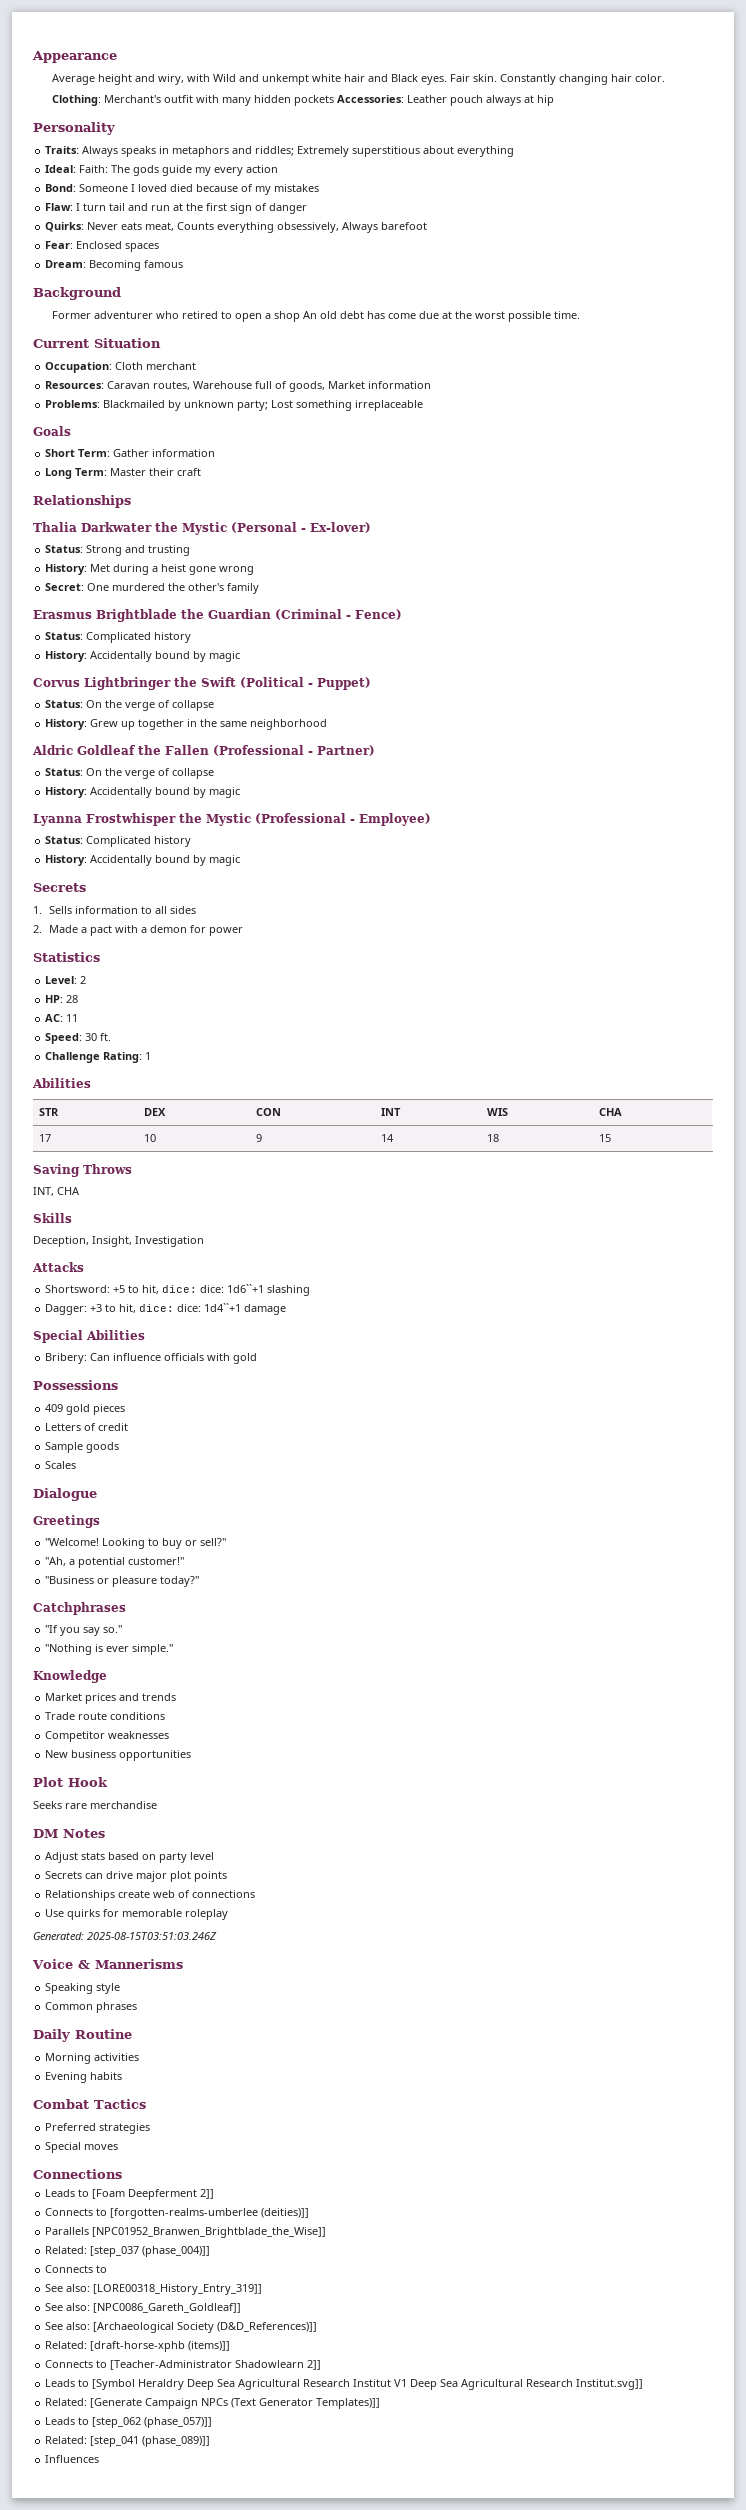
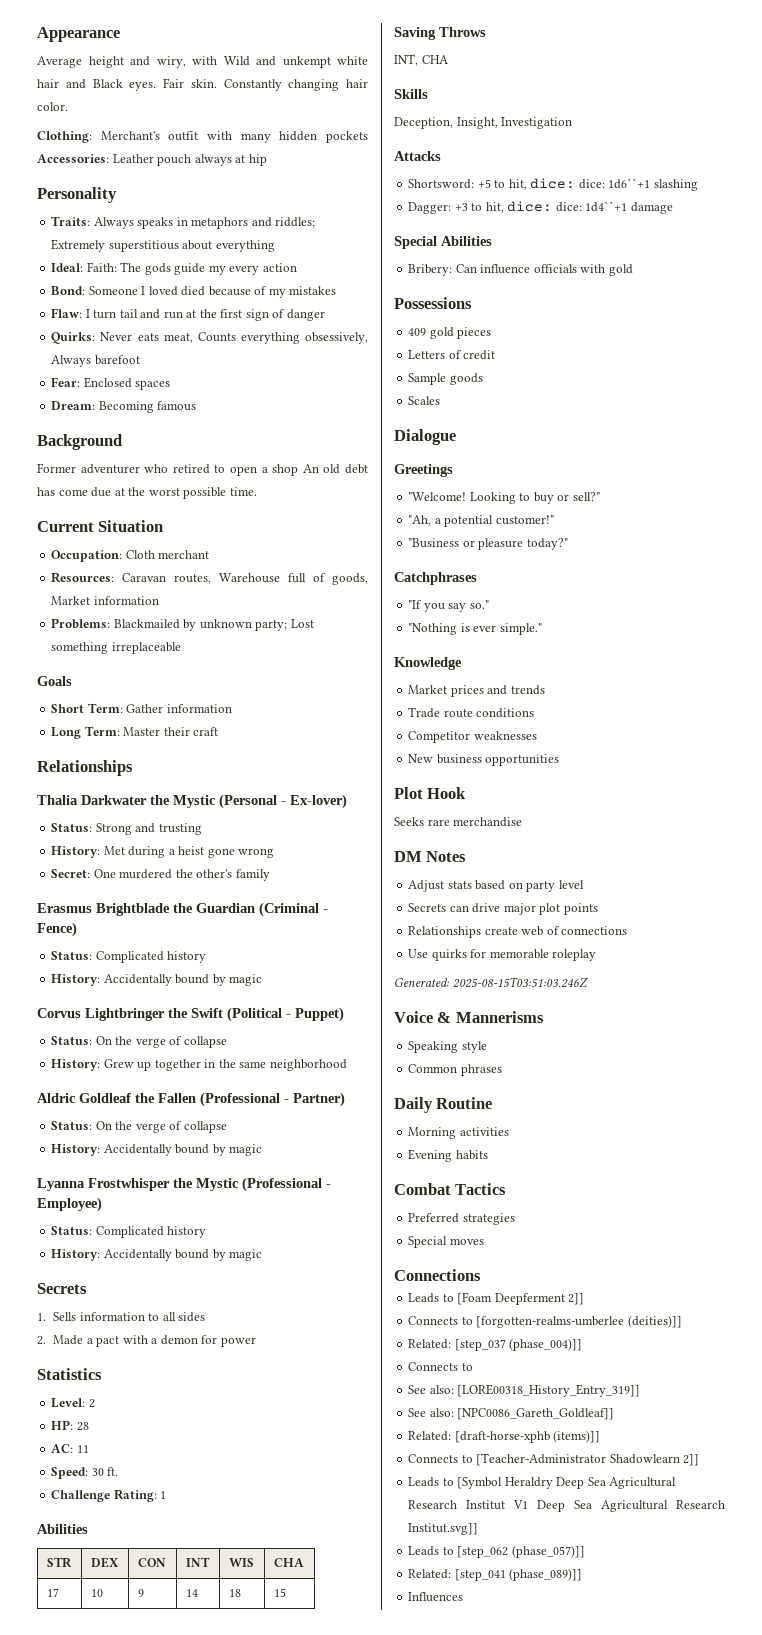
- Parallels [NPC01952_Branwen_Brightblade_the_Wise]]
- See also: [Archaeological Society (D&D_References)]]
- Related: [Generate Campaign NPCs (Text Generator Templates)]]

